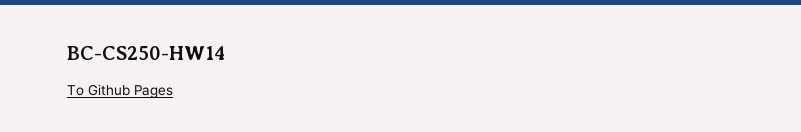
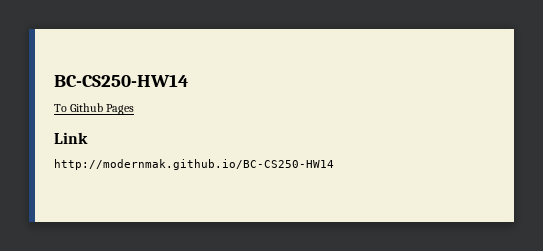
+ Link
+ http://modernmak.github.io/BC-CS250-HW14

